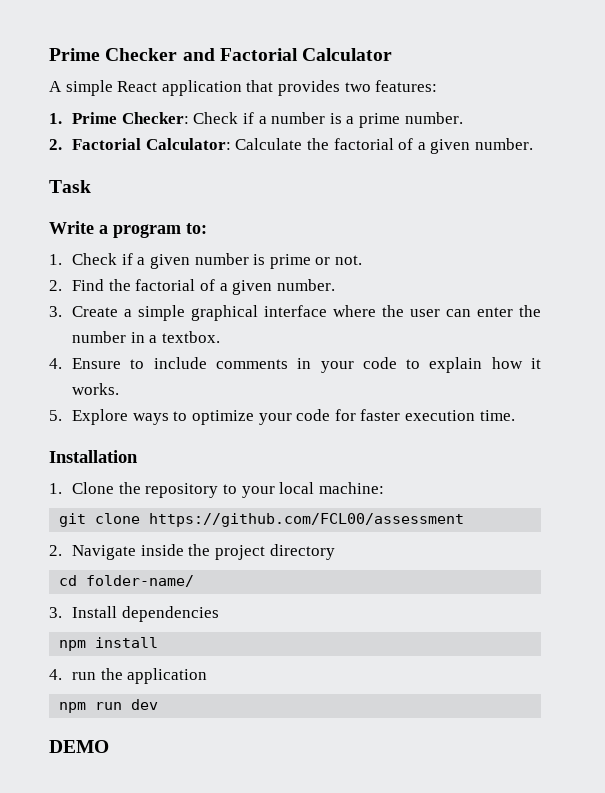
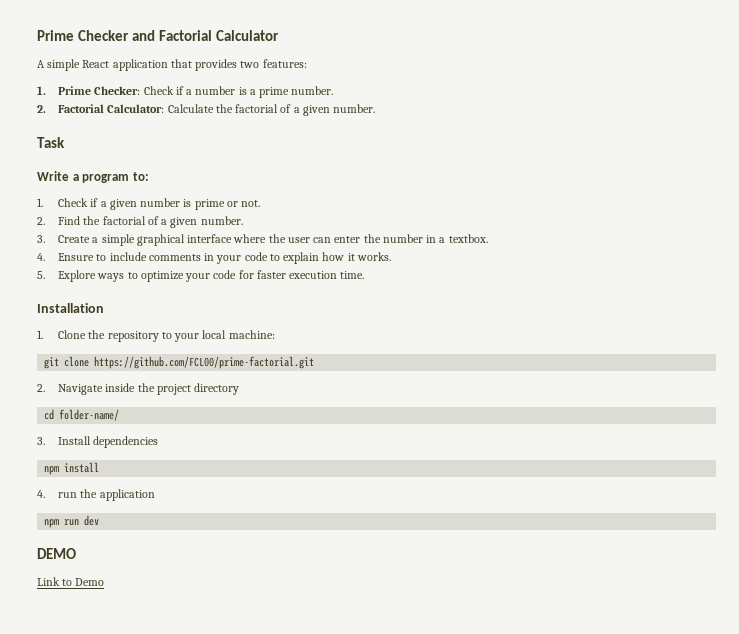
- git clone https://github.com/FCL00/assessment
+ git clone https://github.com/FCL00/prime-factorial.git
+ Link to Demo

